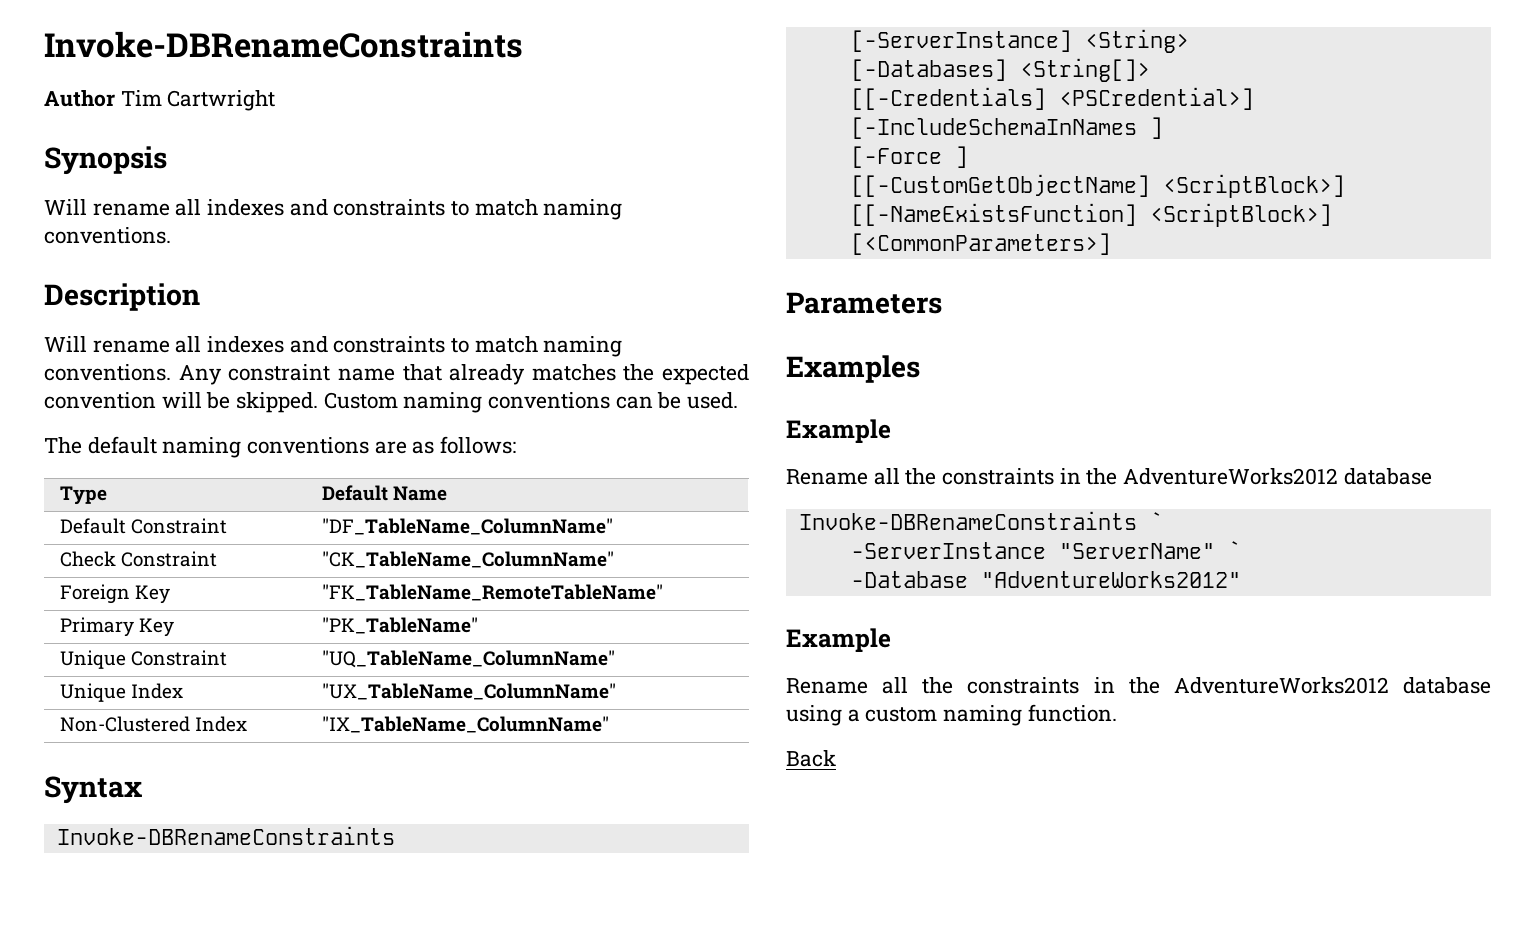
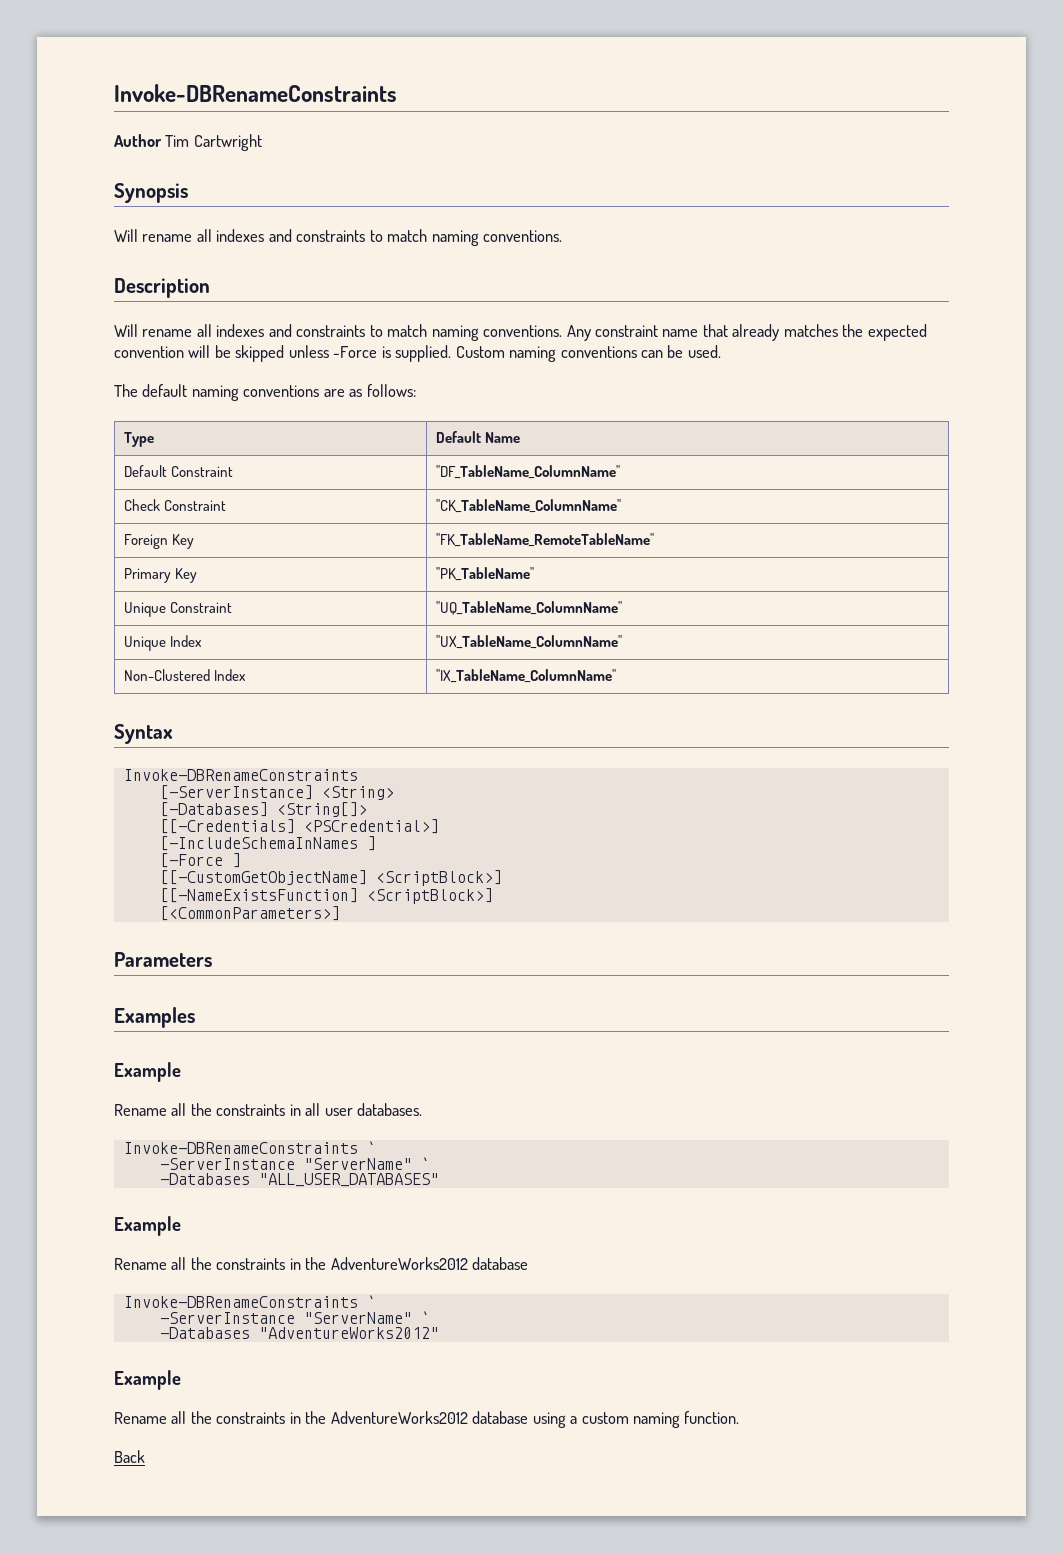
- Any constraint name that already matches the expected convention will be skipped.
+ Any constraint name that already matches the expected convention will be skipped unless -Force is supplied.
+ Rename all the constraints in all user databases.
+ Invoke-DBRenameConstraints `
+ -ServerInstance "ServerName" `
+ -Databases "ALL_USER_DATABASES"
+ Example
- -Database "AdventureWorks2012"
+ -Databases "AdventureWorks2012"

